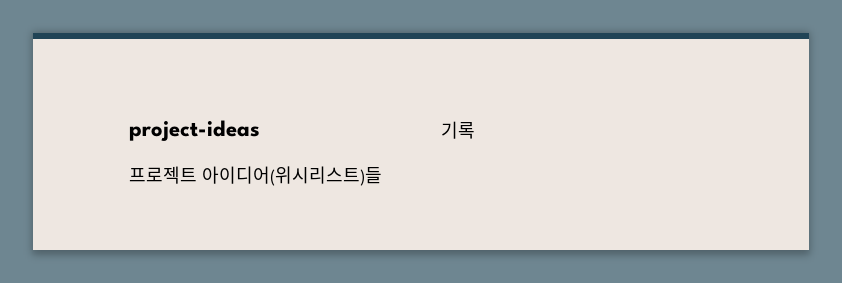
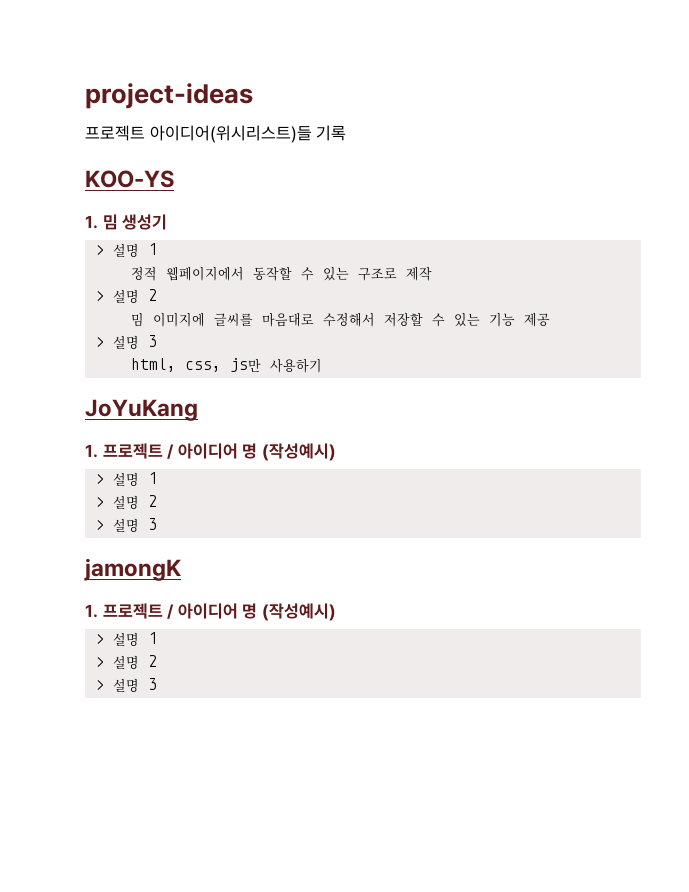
+ KOO-YS
+ 1. 밈 생성기
+ > 설명 1
+ 정적 웹페이지에서 동작할 수 있는 구조로 제작
+ > 설명 2
+ 밈 이미지에 글씨를 마음대로 수정해서 저장할 수 있는 기능 제공
+ > 설명 3
+ html, css, js만 사용하기
+ JoYuKang
+ 1. 프로젝트 / 아이디어 명 (작성예시)
+ > 설명 1
+ > 설명 2
+ > 설명 3
+ jamongK
+ 1. 프로젝트 / 아이디어 명 (작성예시)
+ > 설명 1
+ > 설명 2
+ > 설명 3

